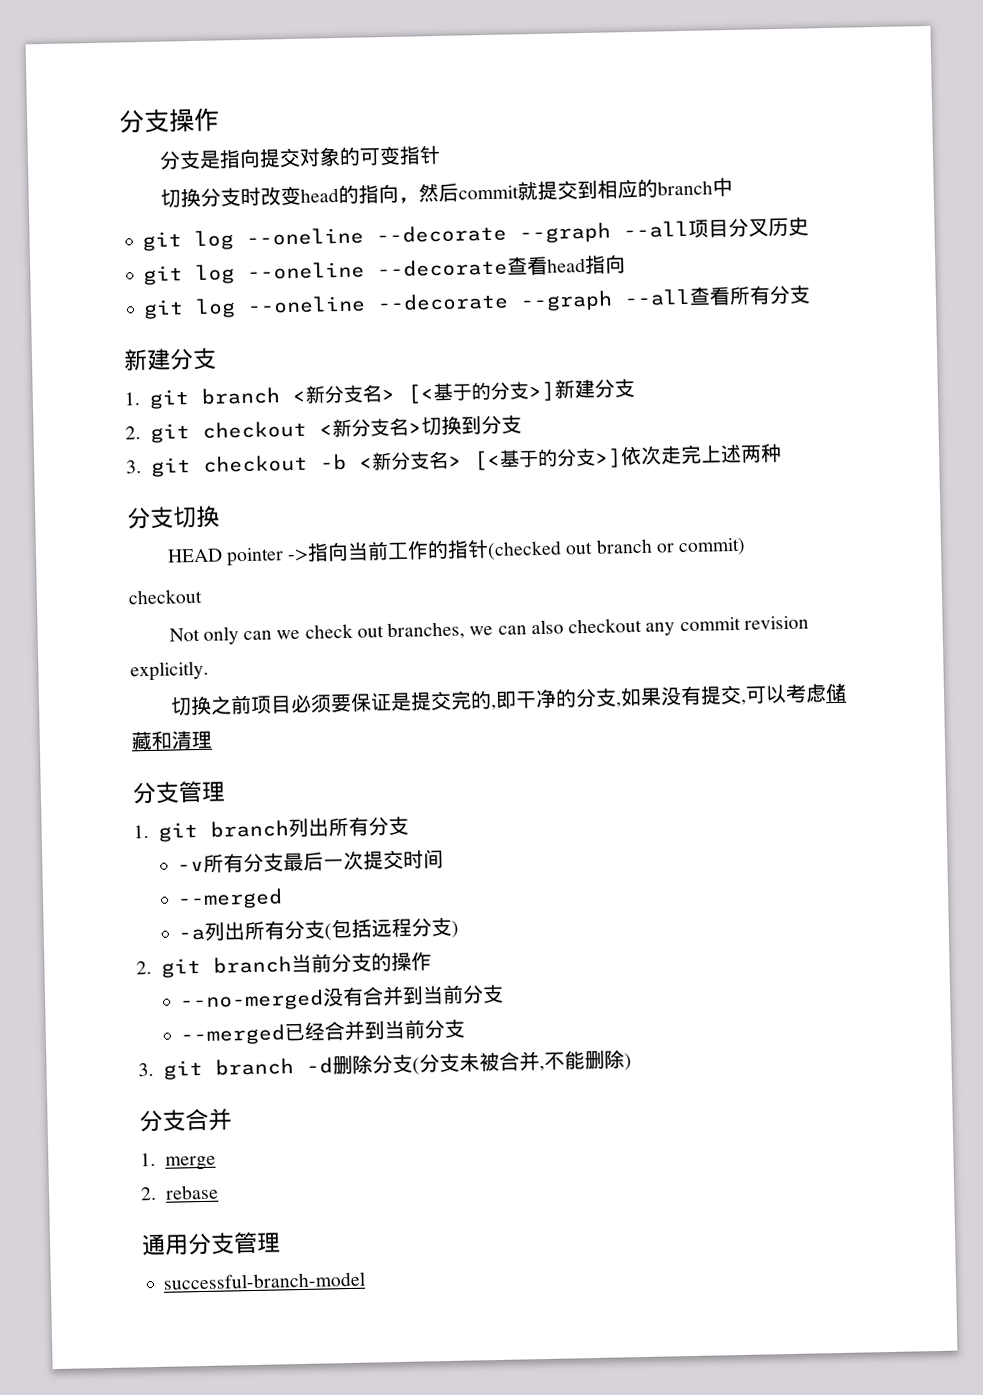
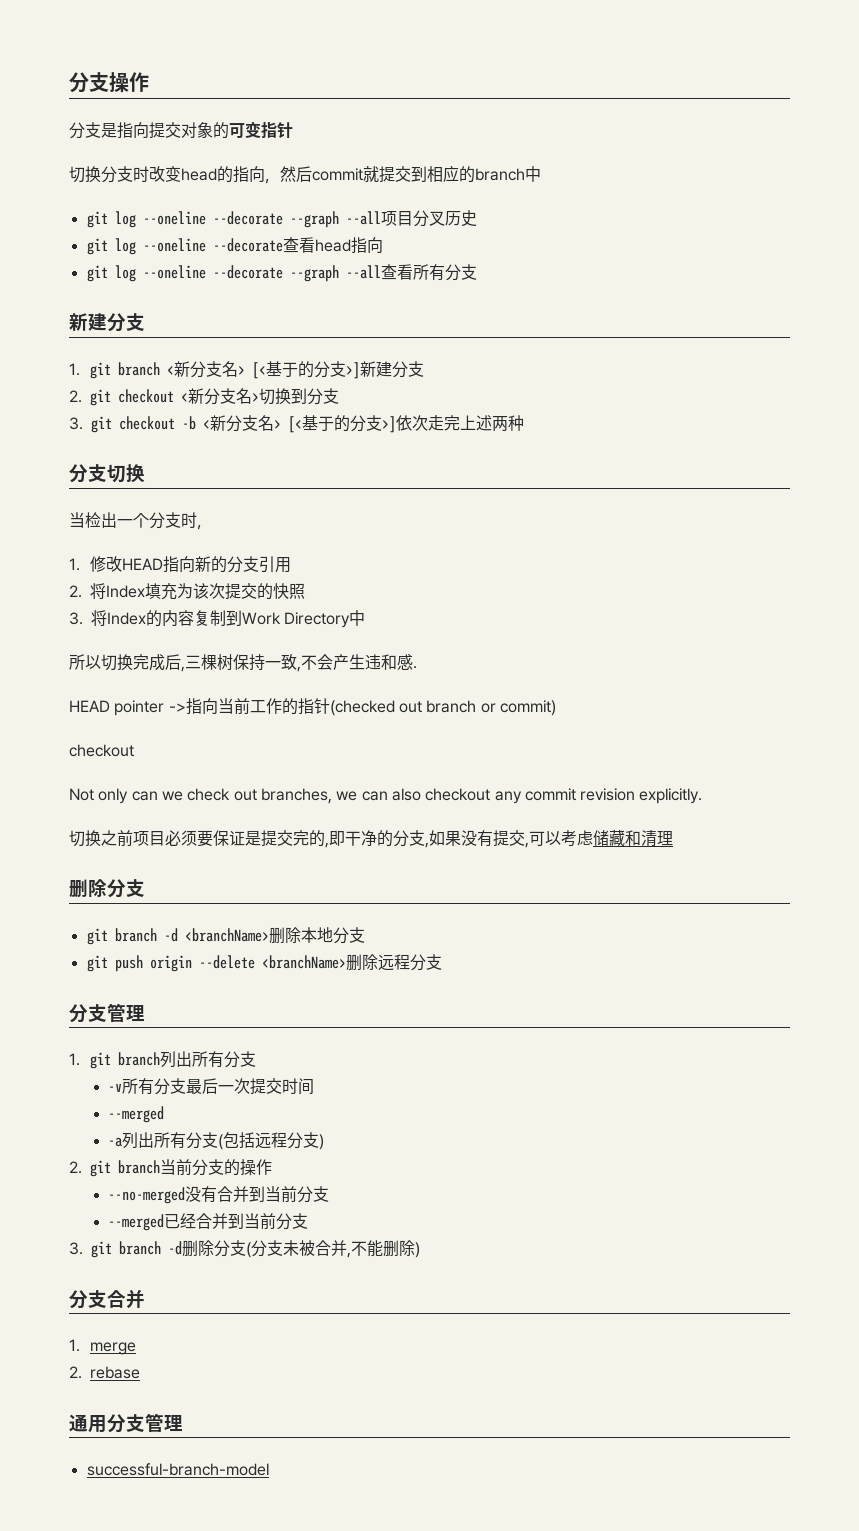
+ 当检出一个分支时，
+ 1.修改HEAD指向新的分支引用
+ 2.将Index填充为该次提交的快照
+ 3.将Index的内容复制到Work Directory中
+ 所以切换完成后,三棵树保持一致,不会产生违和感.
  切换之前项目必须要保证是提交完的,即干净的分支,如果没有提交,可以考虑储藏和清理
+ 删除分支
+ git branch -d <branchName>删除本地分支
+ git push origin --delete <branchName>删除远程分支

